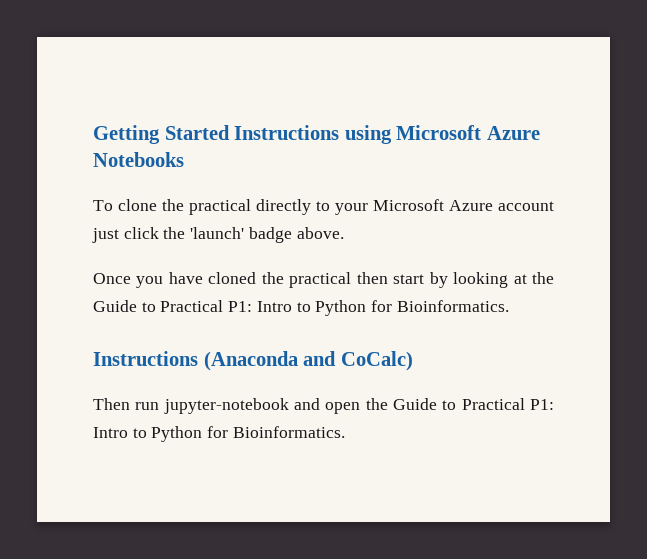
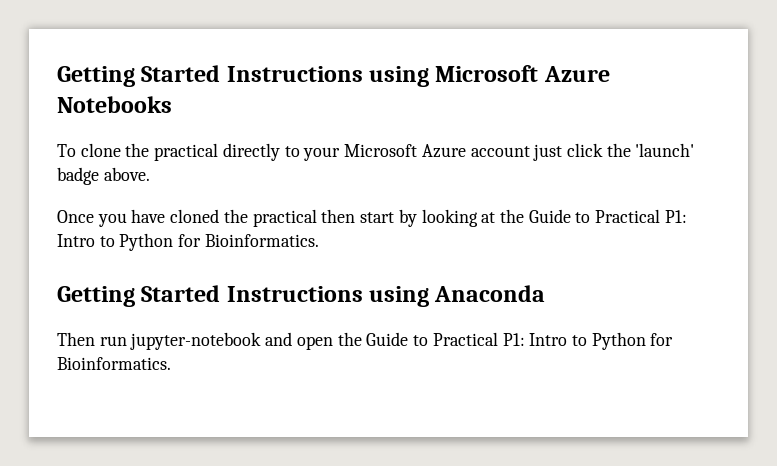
- Instructions (Anaconda and CoCalc)
+ Getting Started Instructions using Anaconda

